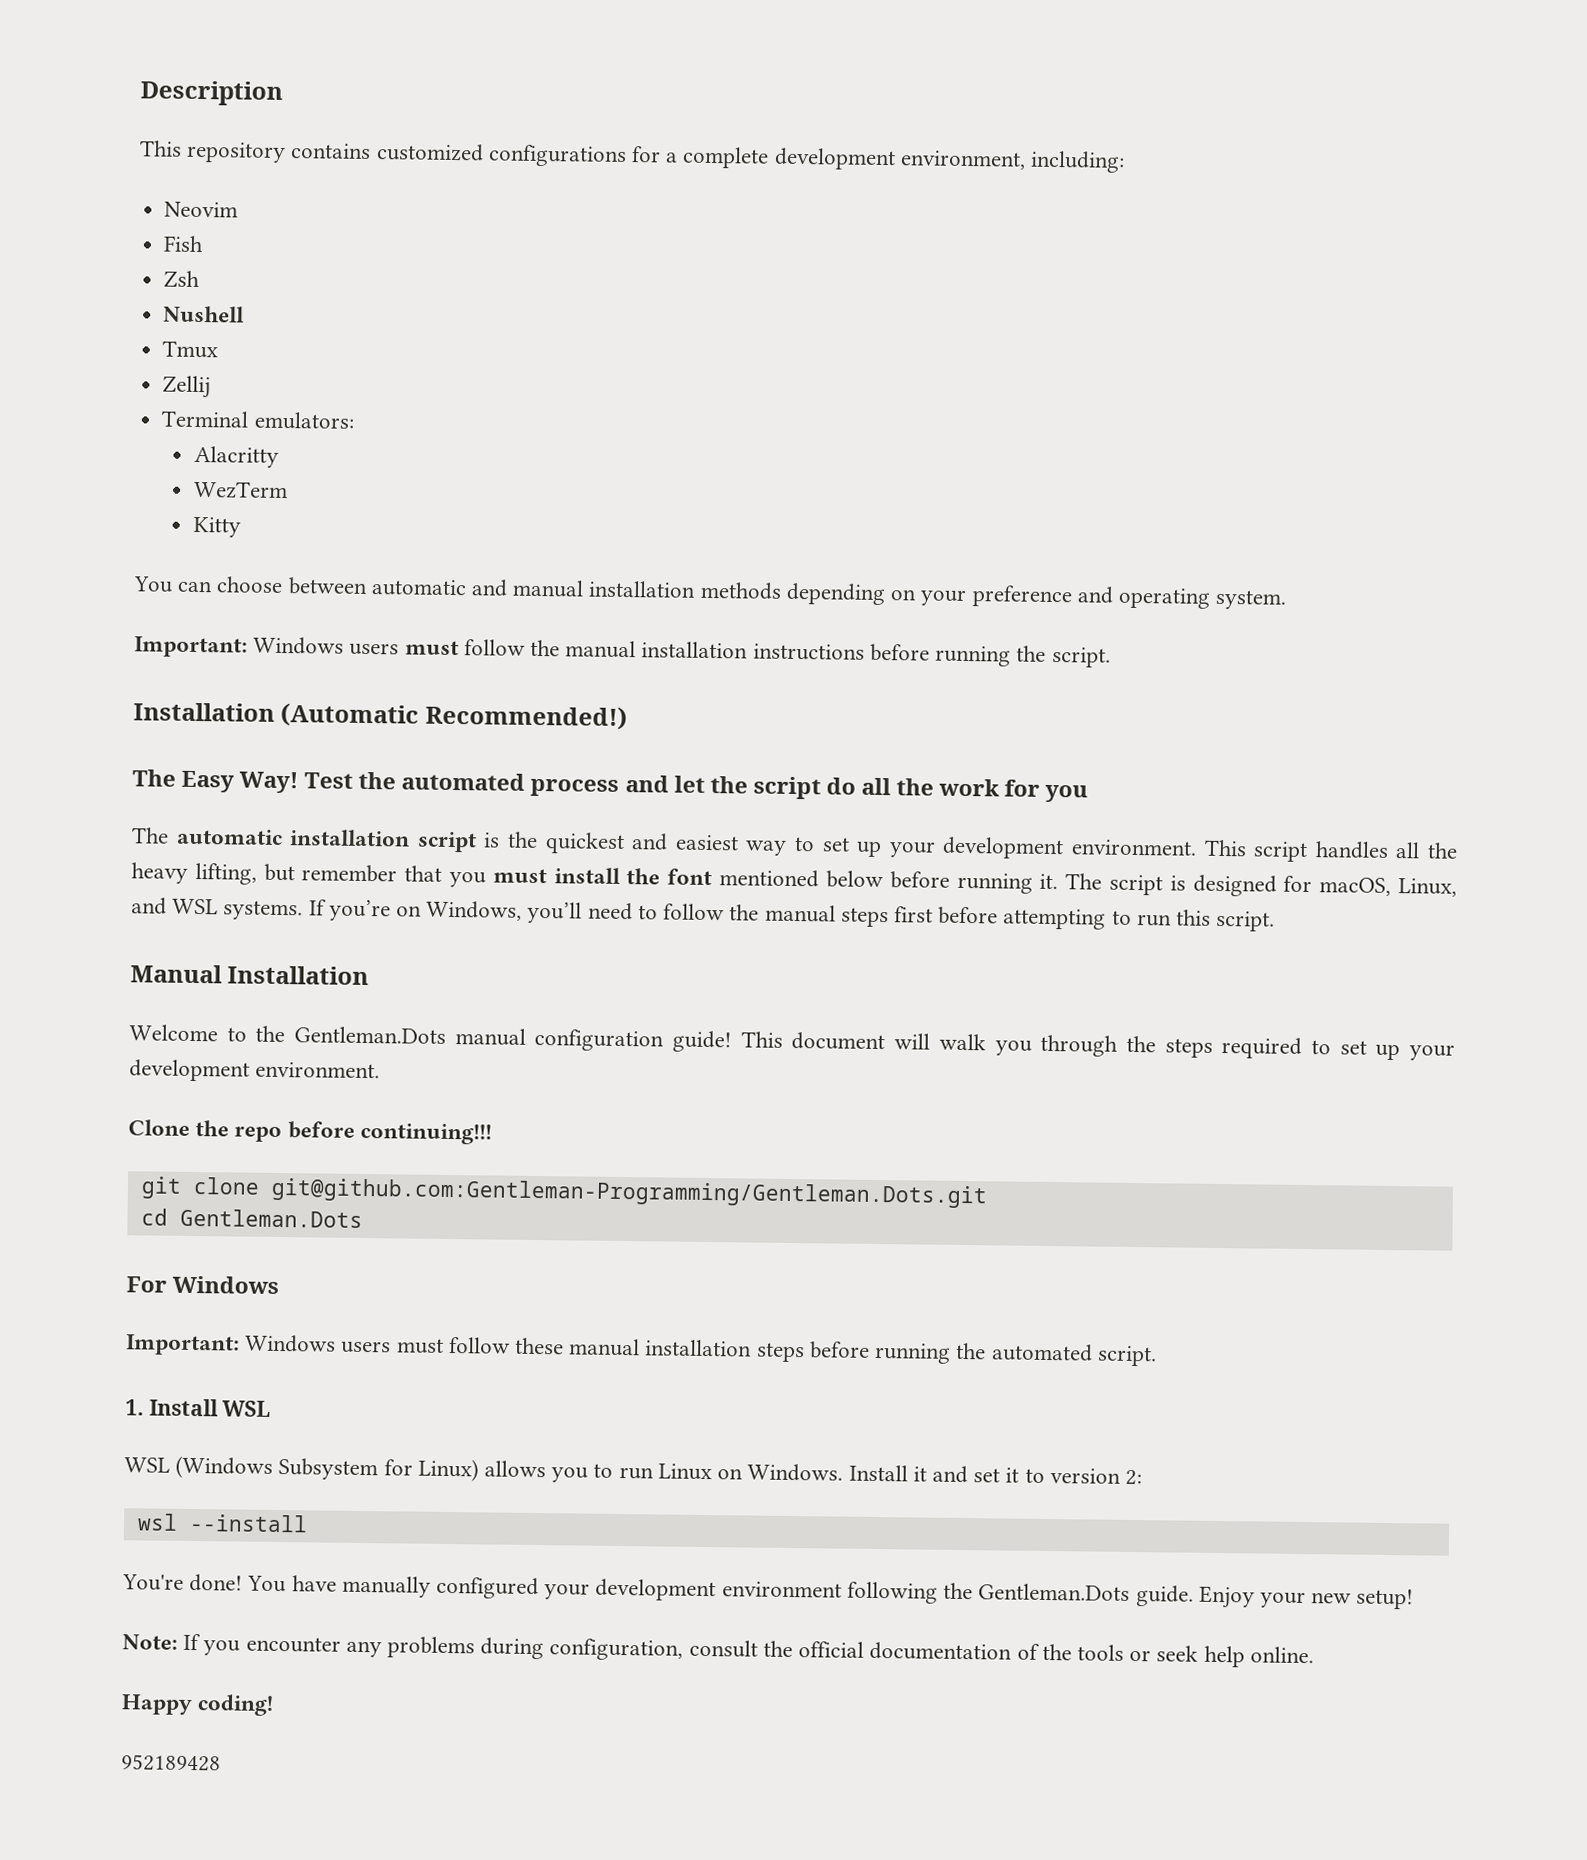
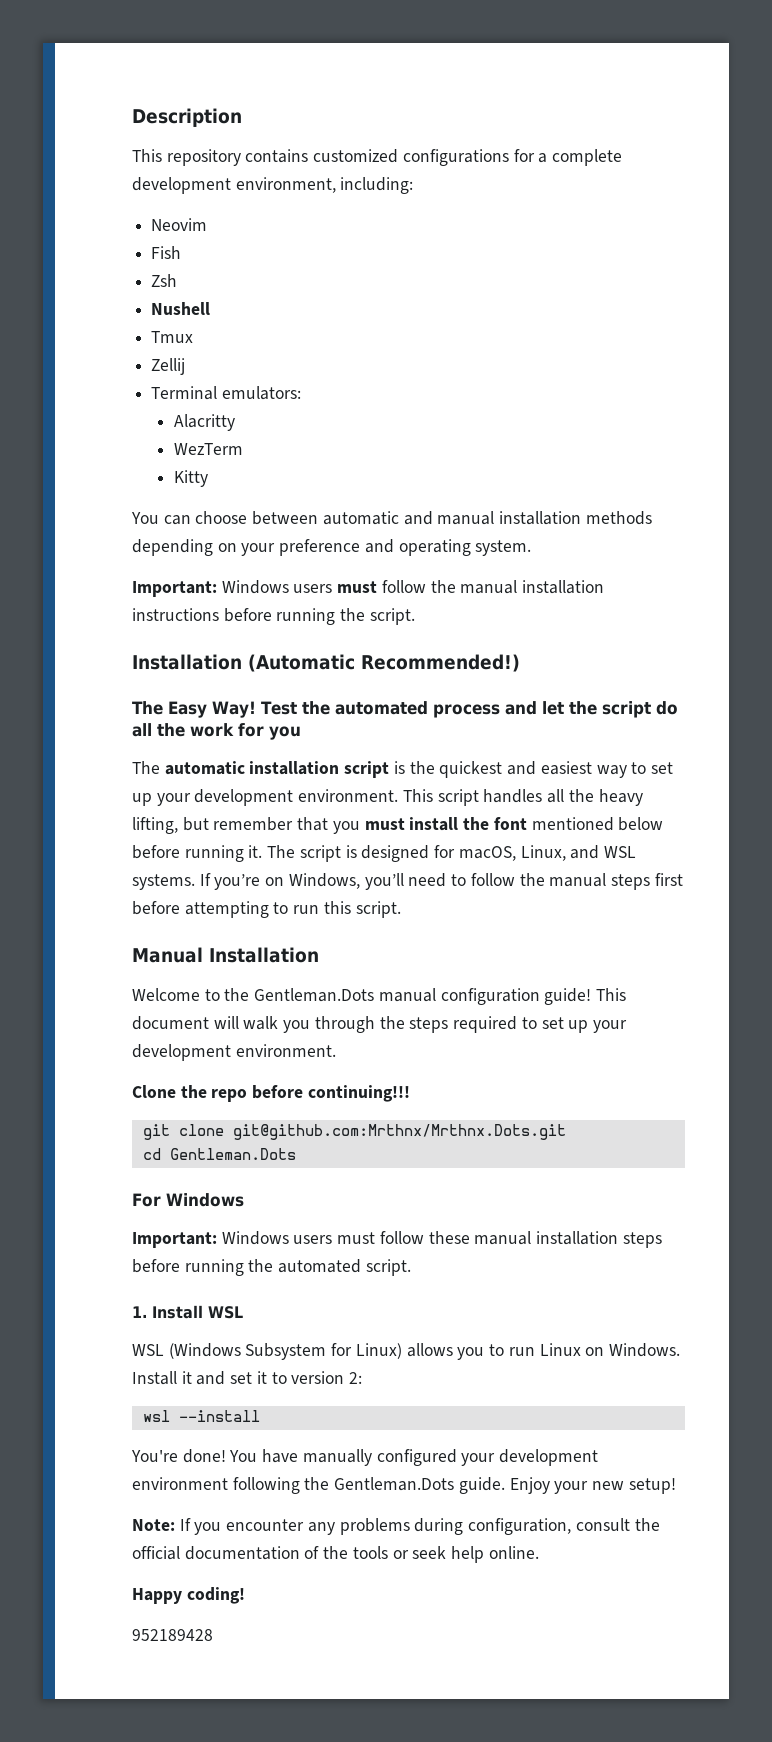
- git clone git@github.com:Gentleman-Programming/Gentleman.Dots.git
+ git clone git@github.com:Mrthnx/Mrthnx.Dots.git

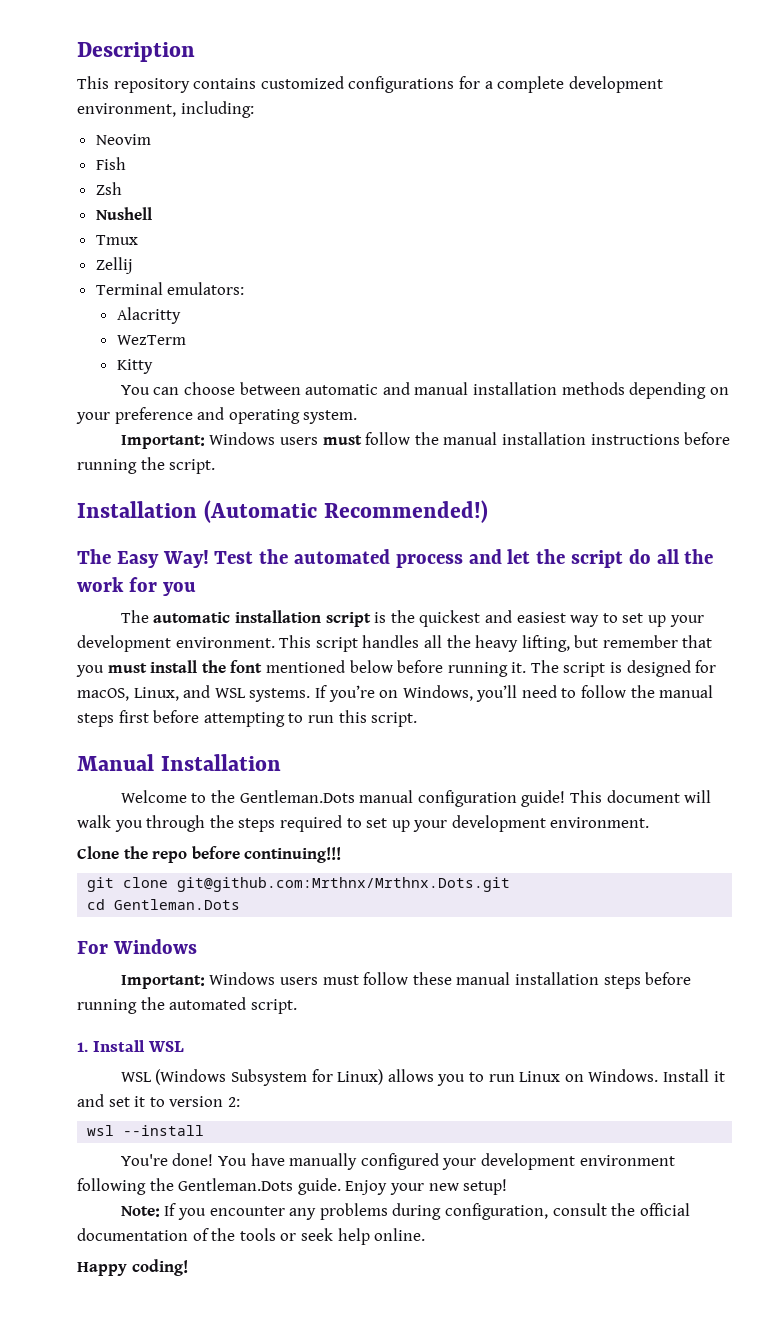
- 952189428

